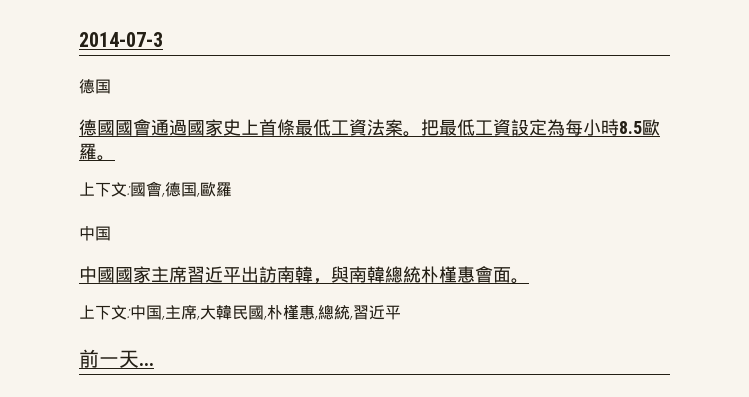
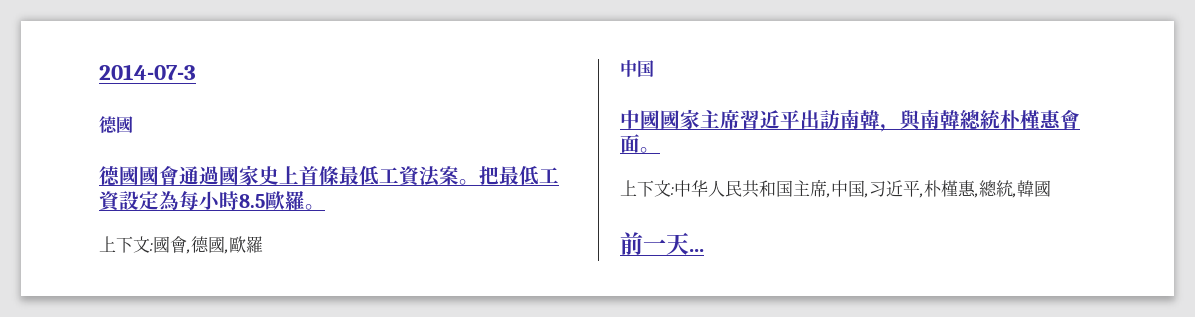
  2014-07-3
- 德国
+ 德國
- 上下文:國會,德国,歐羅
+ 上下文:國會,德國,歐羅
- 上下文:中国,主席,大韓民國,朴槿惠,總統,習近平
+ 上下文:中华人民共和国主席,中国,习近平,朴槿惠,總統,韓國

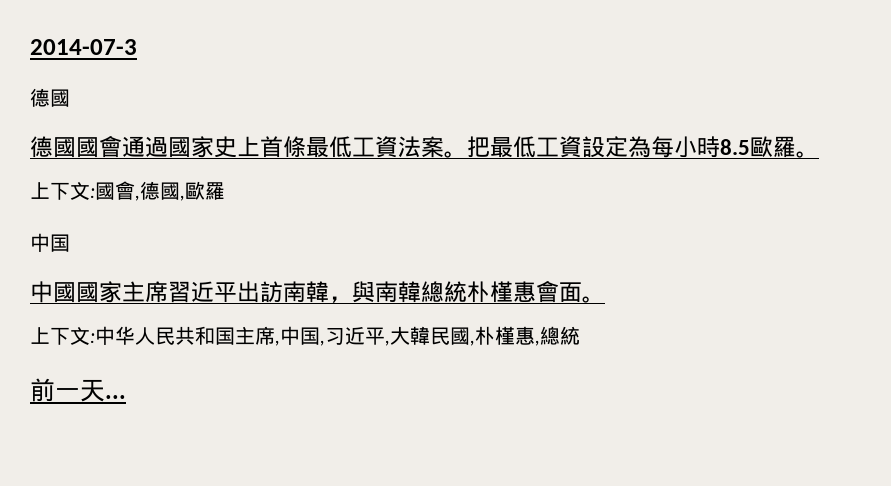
- 上下文:中华人民共和国主席,中国,习近平,朴槿惠,總統,韓國
+ 上下文:中华人民共和国主席,中国,习近平,大韓民國,朴槿惠,總統

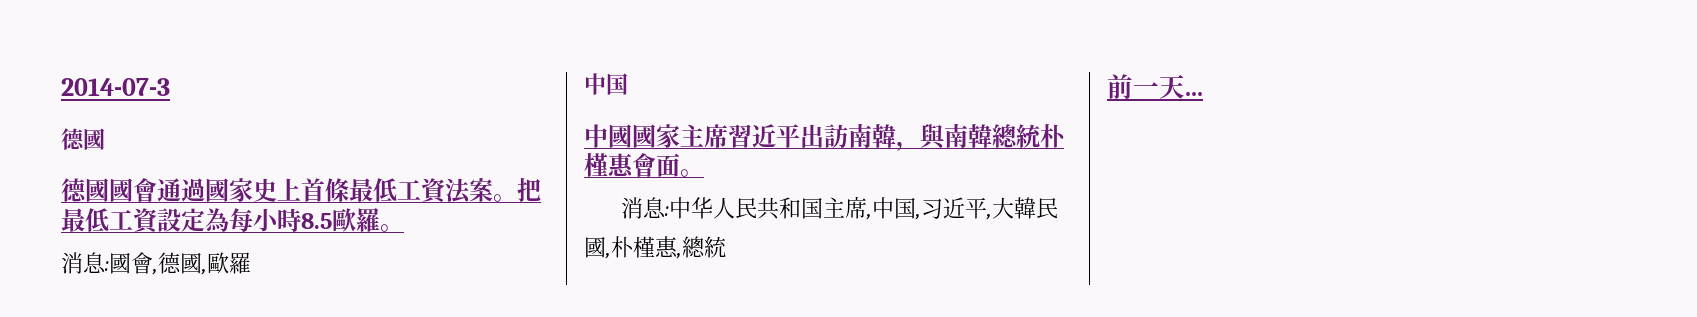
- 上下文:國會,德國,歐羅
+ 消息:國會,德國,歐羅
- 上下文:中华人民共和国主席,中国,习近平,大韓民國,朴槿惠,總統
+ 消息:中华人民共和国主席,中国,习近平,大韓民國,朴槿惠,總統

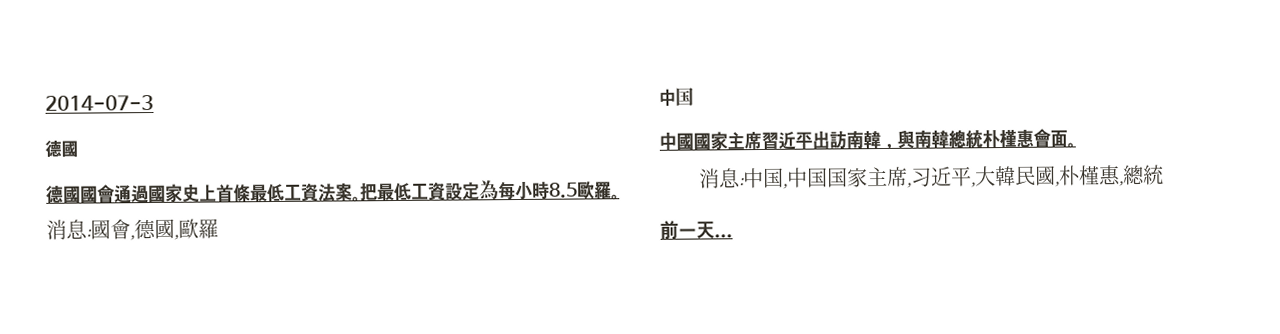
- 消息:中华人民共和国主席,中国,习近平,大韓民國,朴槿惠,總統
+ 消息:中国,中国国家主席,习近平,大韓民國,朴槿惠,總統

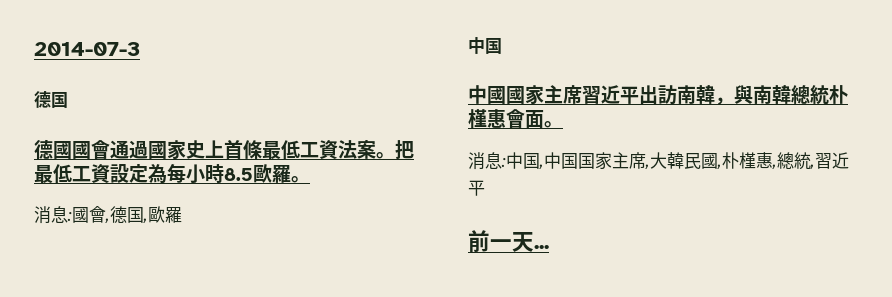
  2014-07-3
- 德國
+ 德国
- 消息:國會,德國,歐羅
+ 消息:國會,德国,歐羅
- 消息:中国,中国国家主席,习近平,大韓民國,朴槿惠,總統
+ 消息:中国,中国国家主席,大韓民國,朴槿惠,總統,習近平

